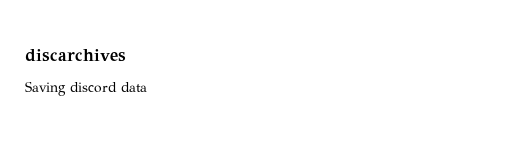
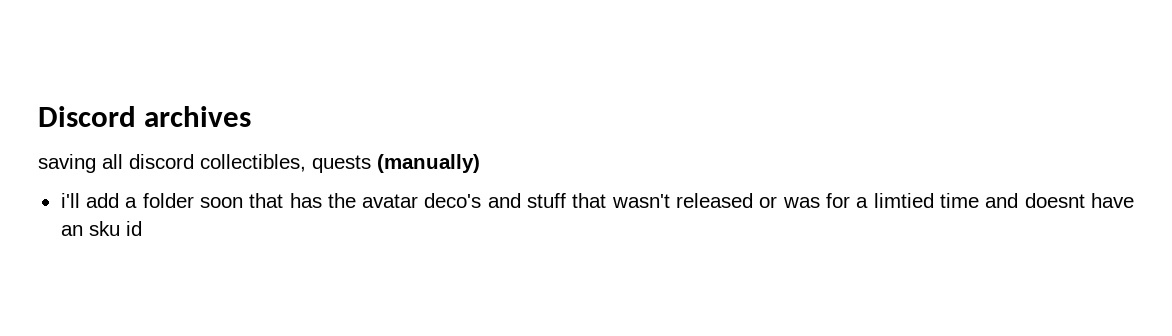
- discarchives
- Saving discord data
+ Discord archives
+ saving all discord collectibles, quests (manually)
+ i'll add a folder soon that has the avatar deco's and stuff that wasn't released or was for a limtied time and doesnt have an sku id

